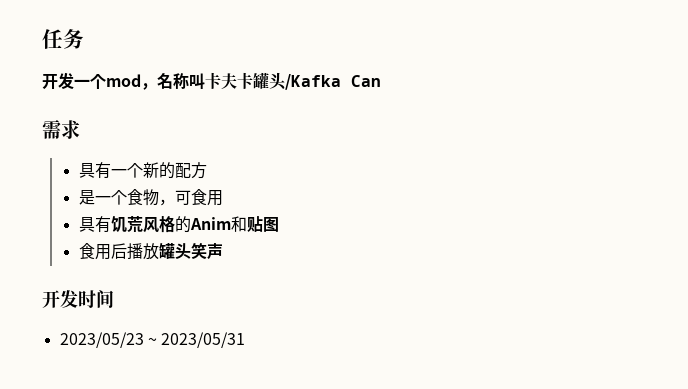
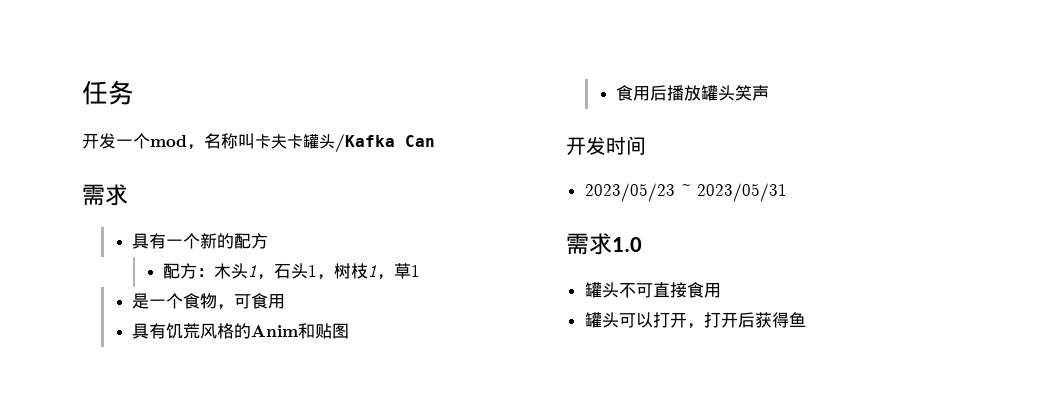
+ 配方：木头1，石头1，树枝1，草1
+ 需求1.0
+ 罐头不可直接食用
+ 罐头可以打开，打开后获得鱼

